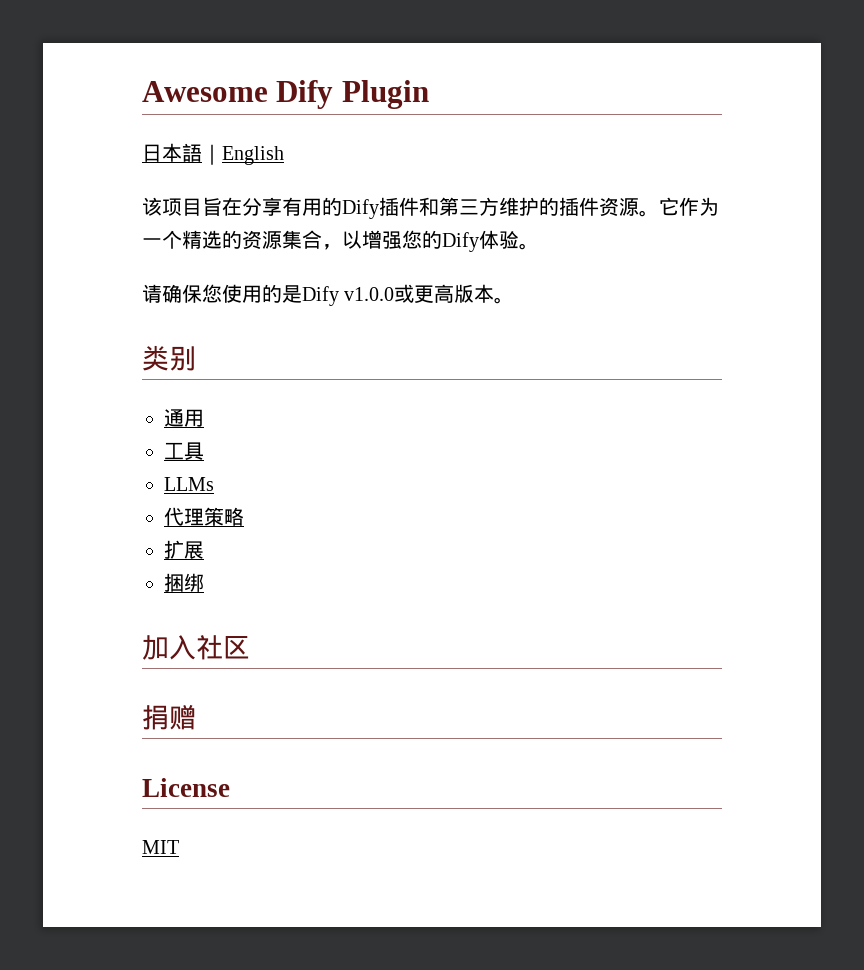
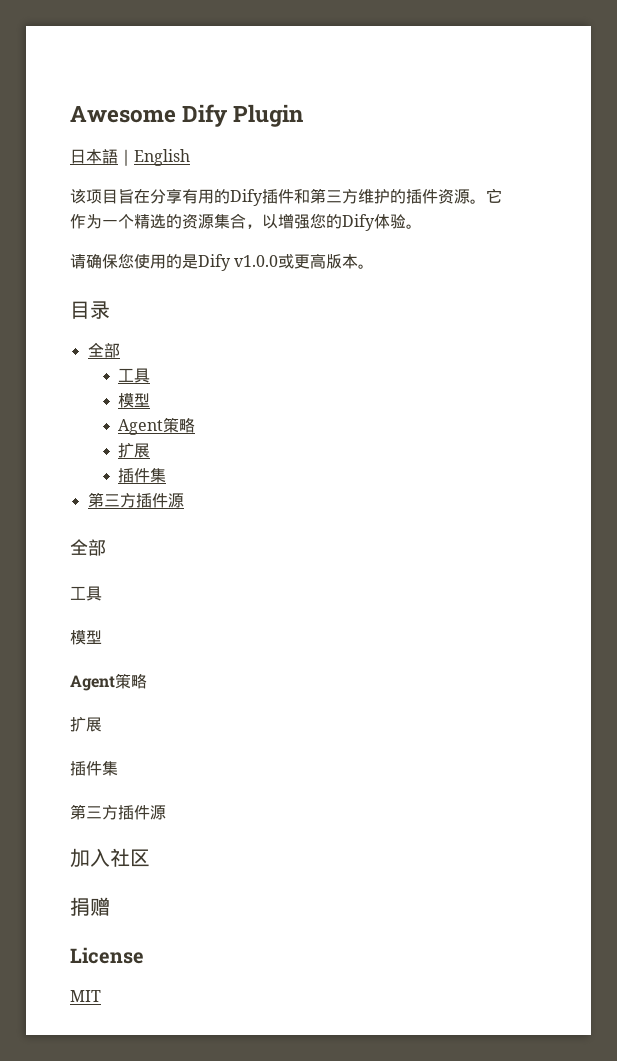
- 类别
- 通用
+ 目录
+ 全部
  工具
- LLMs
- 代理策略
+ 模型
+ Agent策略
  扩展
- 捆绑
+ 插件集
+ 第三方插件源
+ 全部
+ 工具
+ 模型
+ Agent策略
+ 扩展
+ 插件集
+ 第三方插件源

